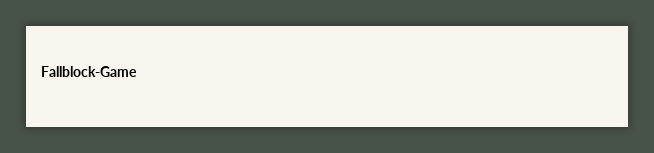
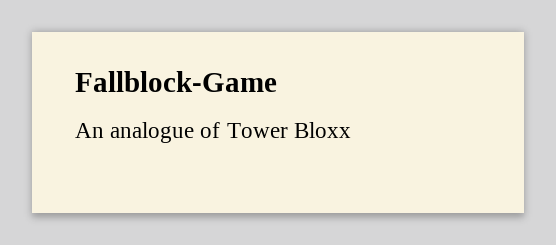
+ An analogue of Tower Bloxx

